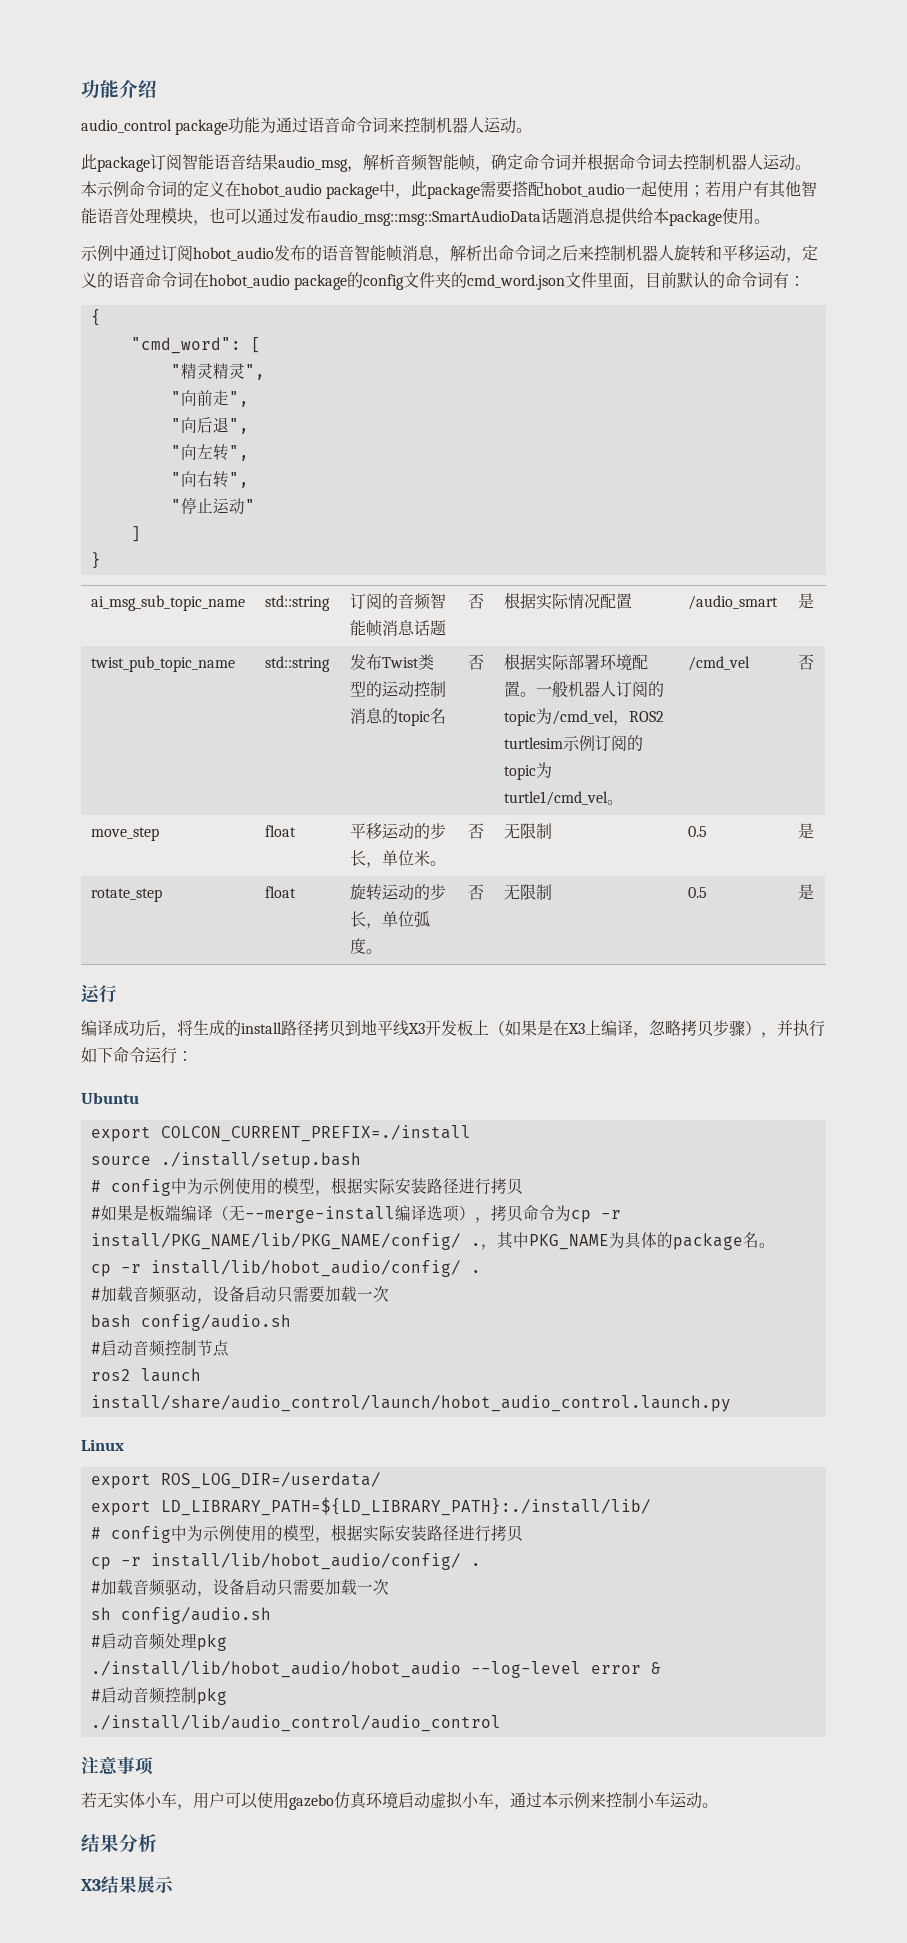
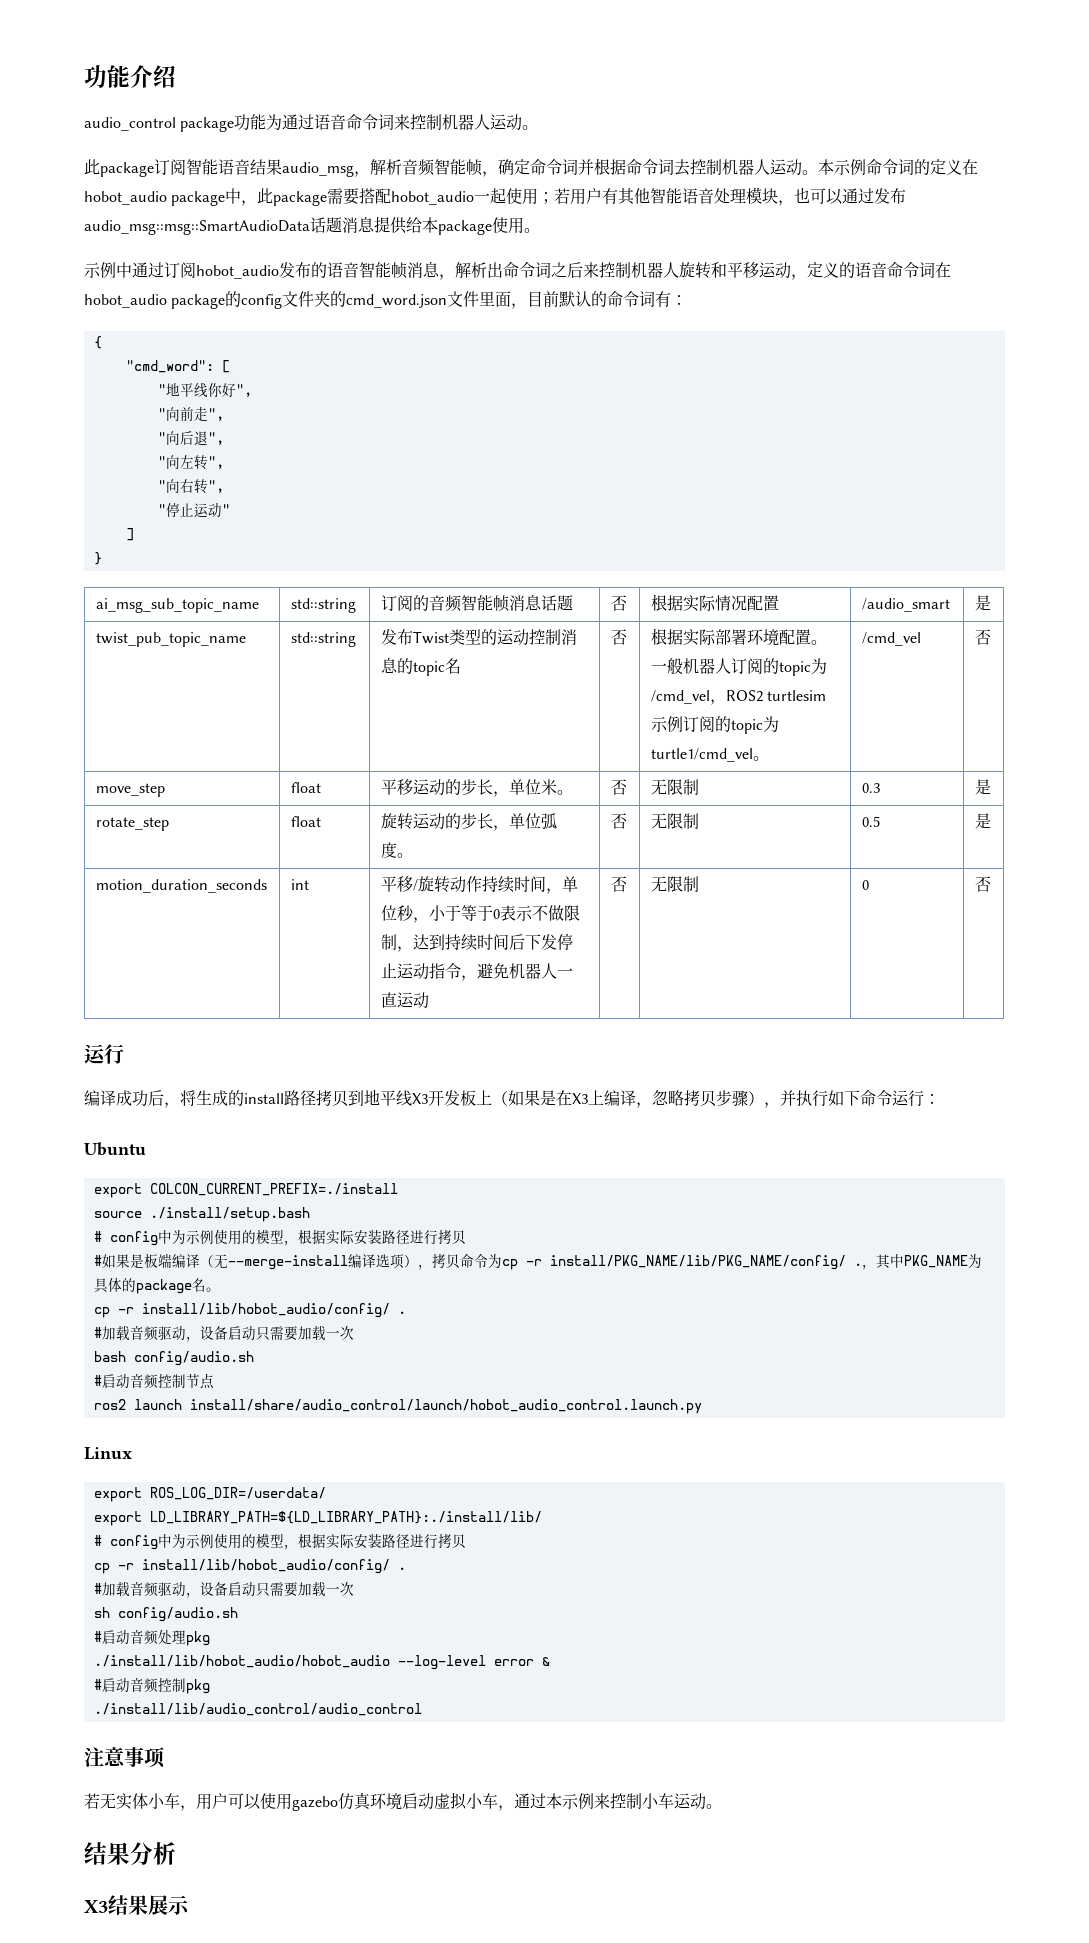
- "精灵精灵",
+ "地平线你好",
- move_step | float | 平移运动的步长，单位米。 | 否 | 无限制 | 0.5 | 是
+ move_step | float | 平移运动的步长，单位米。 | 否 | 无限制 | 0.3 | 是
+ motion_duration_seconds | int | 平移/旋转动作持续时间，单位秒，小于等于0表示不做限制，达到持续时间后下发停止运动指令，避免机器人一直运动 | 否 | 无限制 | 0 | 否

